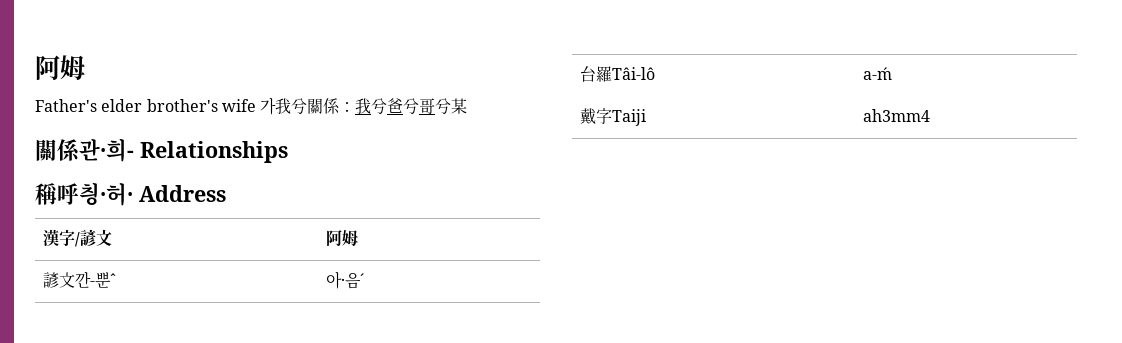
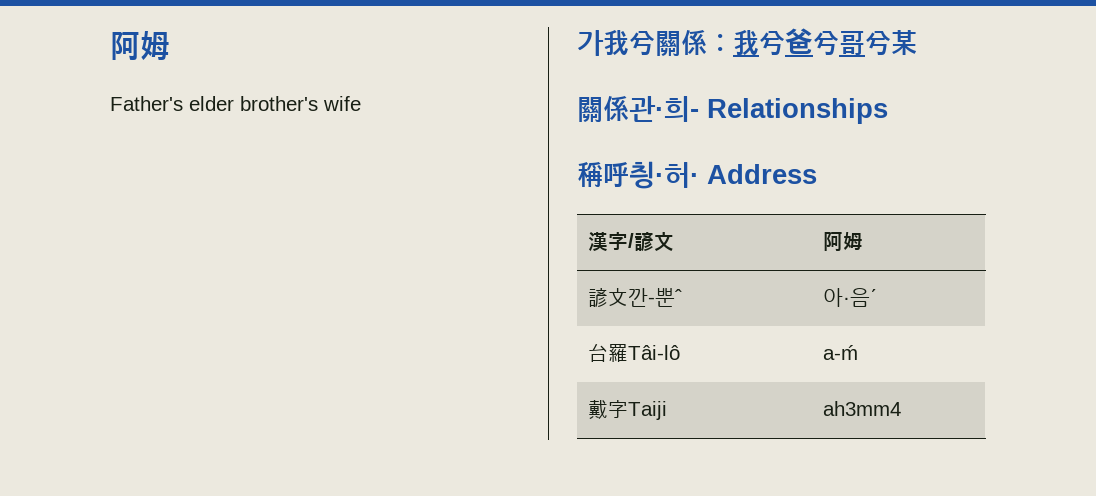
- Father's elder brother's wife 가我兮關係：我兮爸兮哥兮某
+ Father's elder brother's wife
+ 가我兮關係：我兮爸兮哥兮某

